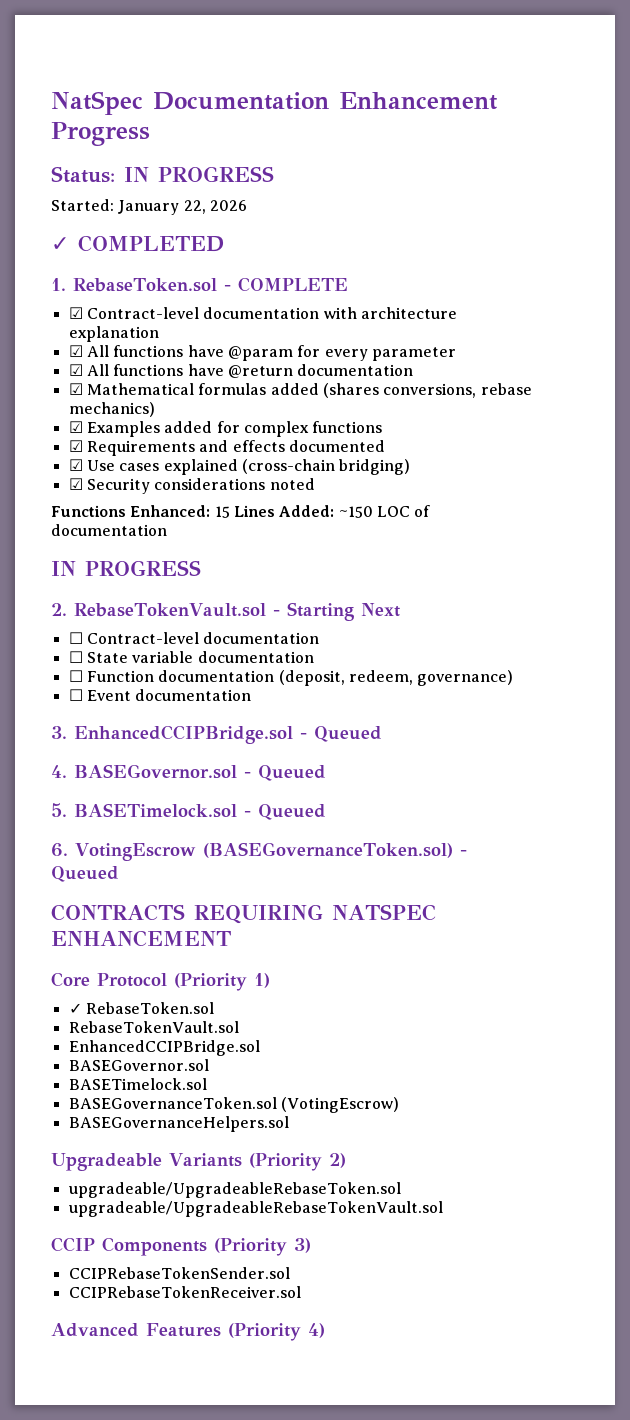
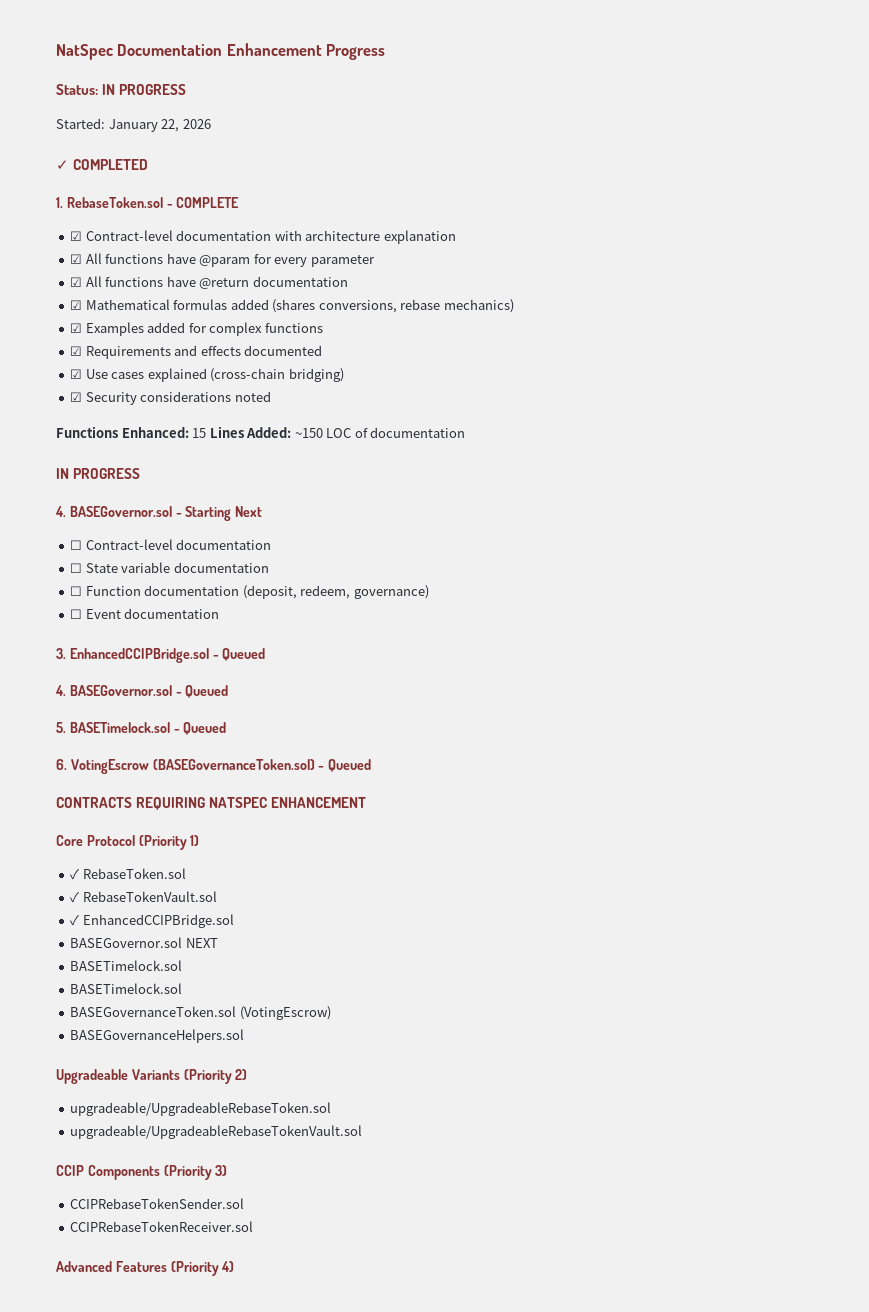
- 2. RebaseTokenVault.sol - Starting Next
+ 4. BASEGovernor.sol - Starting Next
  ✓ RebaseToken.sol
- RebaseTokenVault.sol
- EnhancedCCIPBridge.sol
- BASEGovernor.sol
+ ✓ RebaseTokenVault.sol
+ ✓ EnhancedCCIPBridge.sol
+ BASEGovernor.sol NEXT
+ BASETimelock.sol

